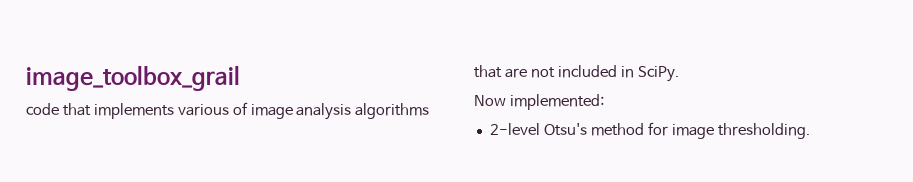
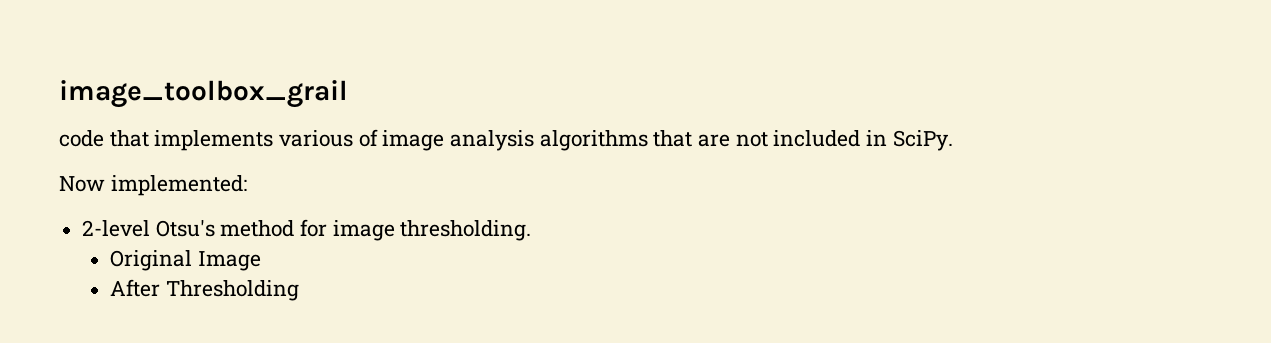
+ Original Image
+ After Thresholding

